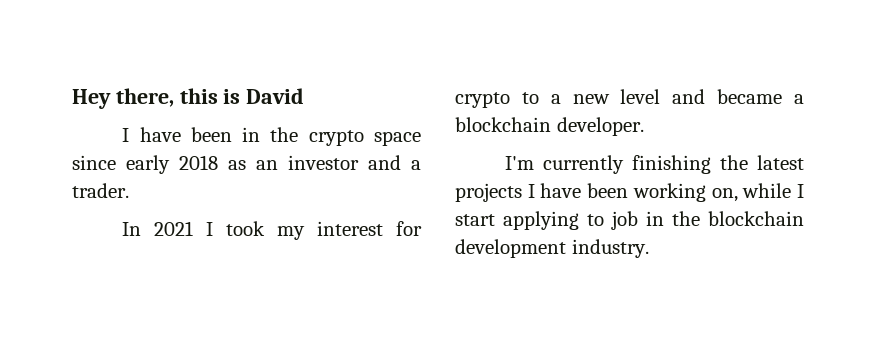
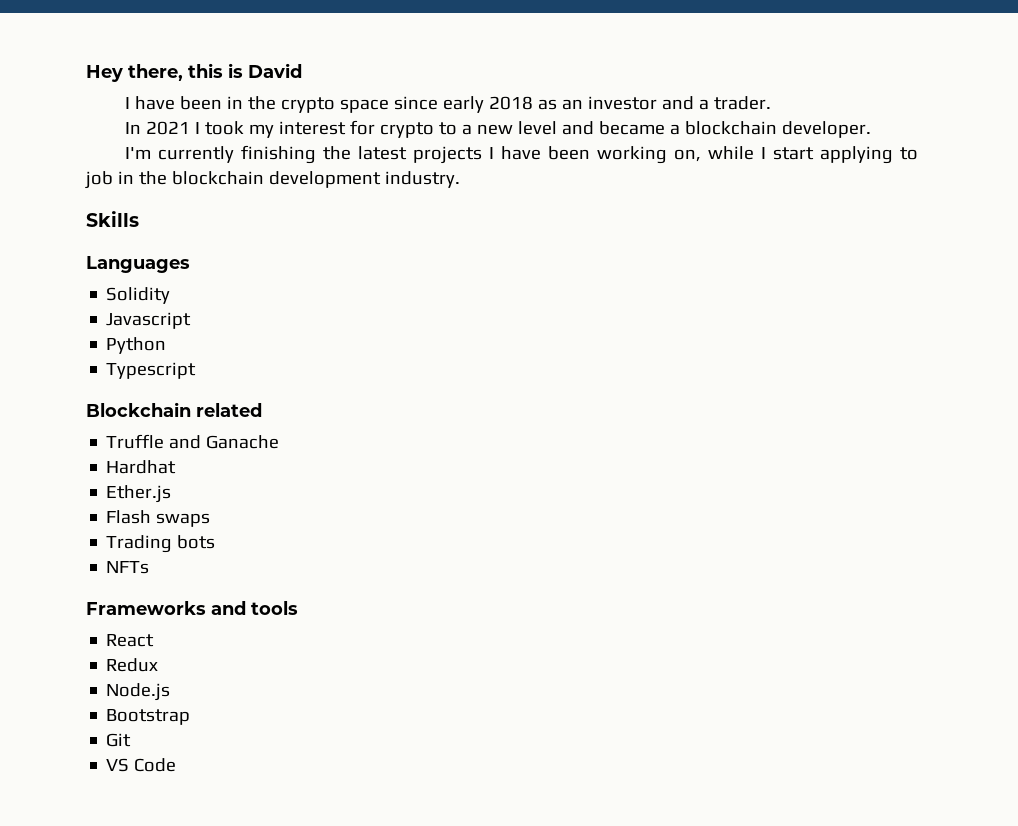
+ Skills
+ Languages
+ Solidity
+ Javascript
+ Python
+ Typescript
+ Blockchain related
+ Truffle and Ganache
+ Hardhat
+ Ether.js
+ Flash swaps
+ Trading bots
+ NFTs
+ Frameworks and tools
+ React
+ Redux
+ Node.js
+ Bootstrap
+ Git
+ VS Code

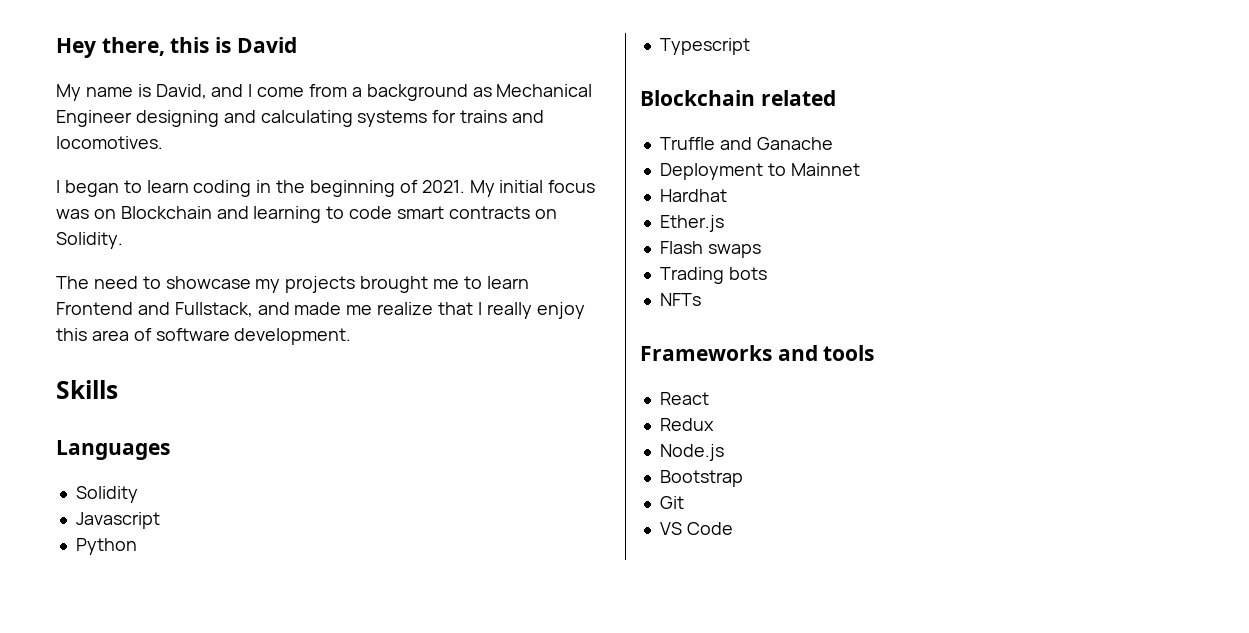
- I have been in the crypto space since early 2018 as an investor and a trader.
- In 2021 I took my interest for crypto to a new level and became a blockchain developer.
- I'm currently finishing the latest projects I have been working on, while I start applying to job in the blockchain development industry.
+ My name is David, and I come from a background as Mechanical Engineer designing and calculating systems for trains and locomotives.
+ I began to learn coding in the beginning of 2021. My initial focus was on Blockchain and learning to code smart contracts on Solidity.
+ The need to showcase my projects brought me to learn Frontend and Fullstack, and made me realize that I really enjoy this area of software development.
+ Deployment to Mainnet

